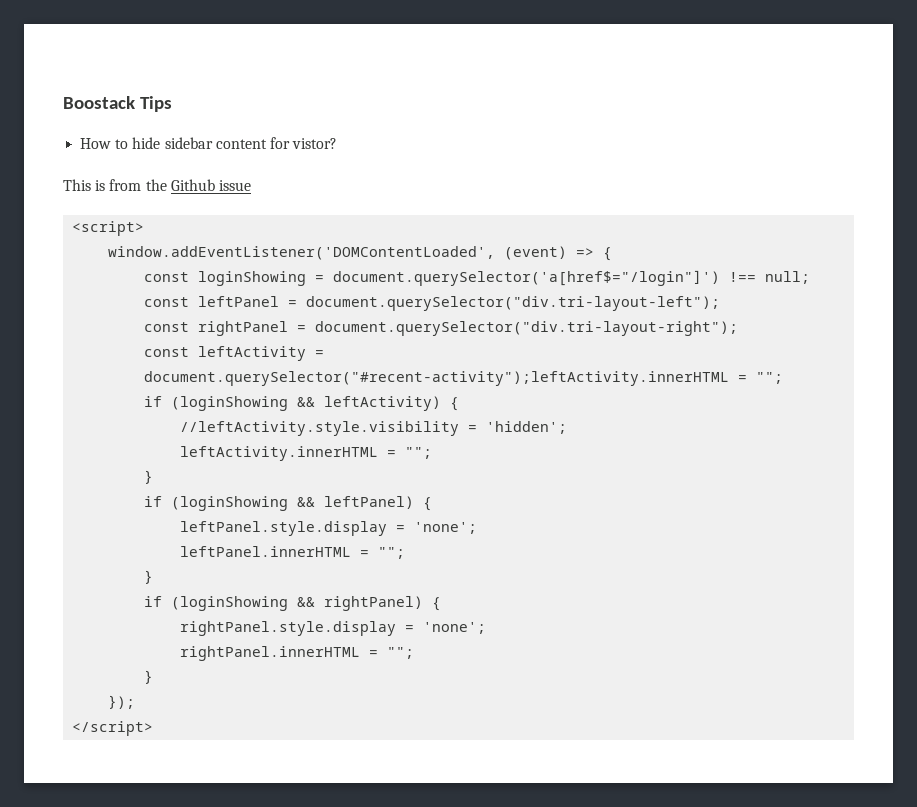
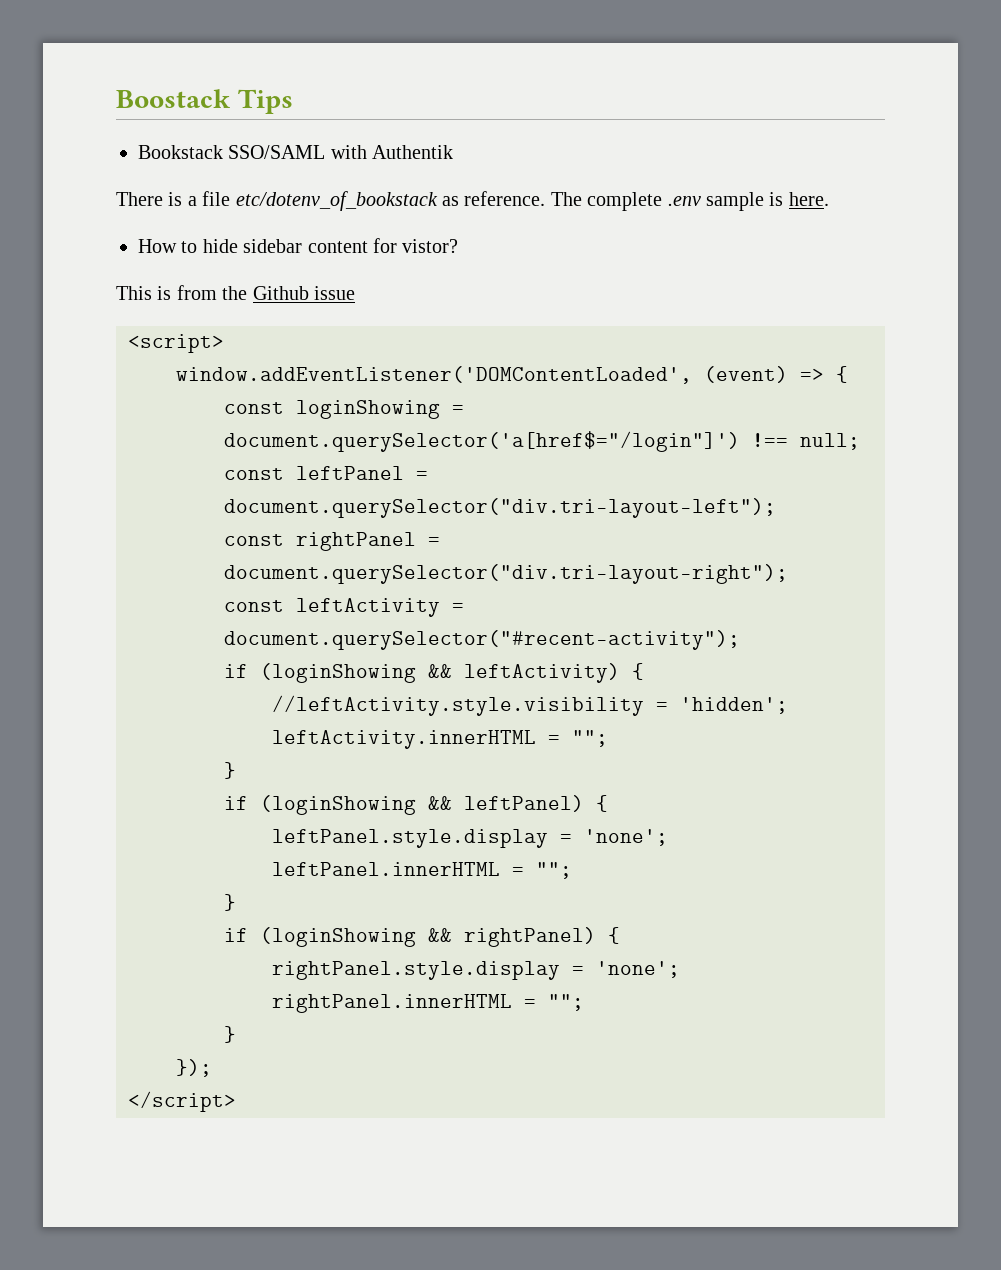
+ Bookstack SSO/SAML with Authentik
+ There is a file etc/dotenv_of_bookstack as reference. The complete .env sample is here.
- const leftActivity = document.querySelector("#recent-activity");leftActivity.innerHTML = "";
+ const leftActivity = document.querySelector("#recent-activity");

